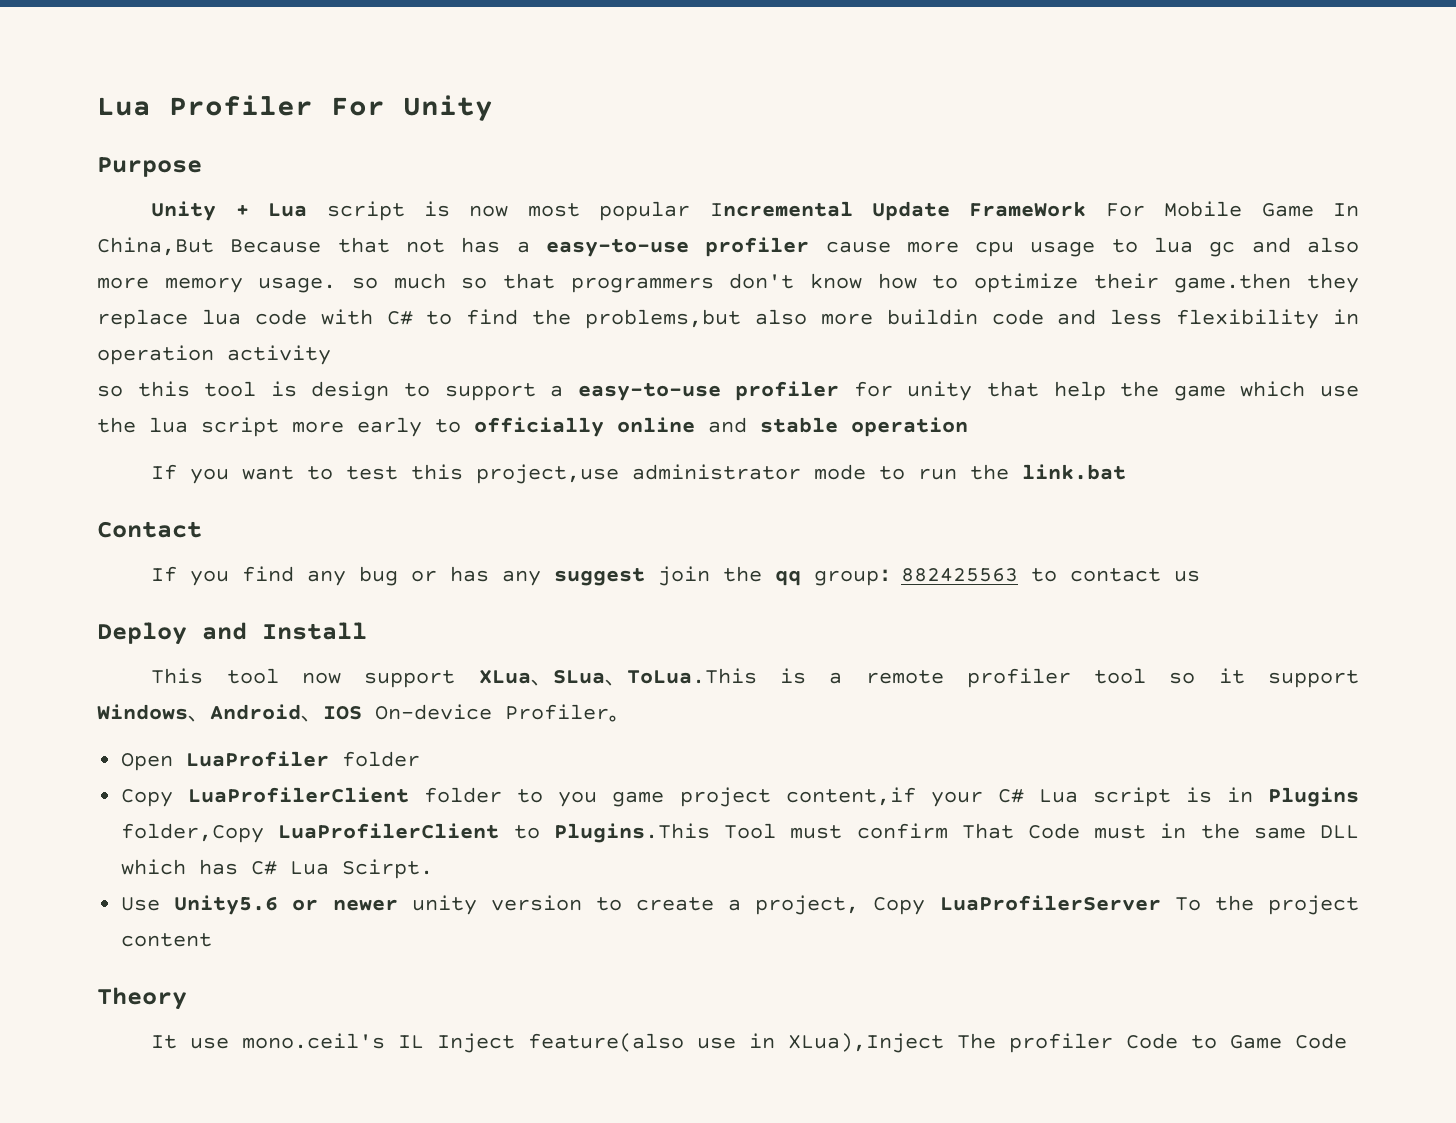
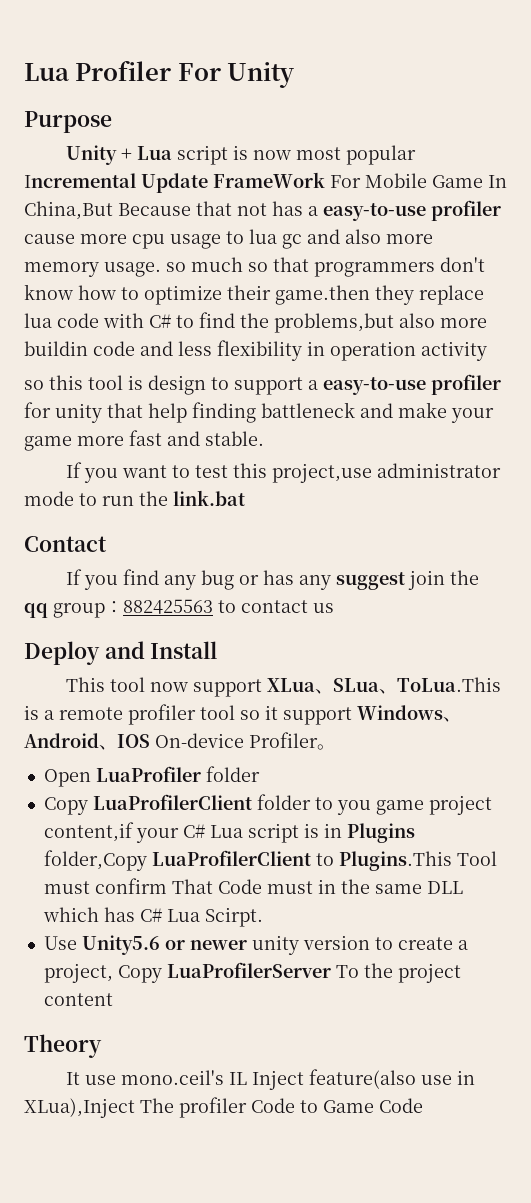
- so this tool is design to support a easy-to-use profiler for unity that help the game which use the lua script more early to officially online and stable operation
+ so this tool is design to support a easy-to-use profiler for unity that help finding battleneck and make your game more fast and stable.

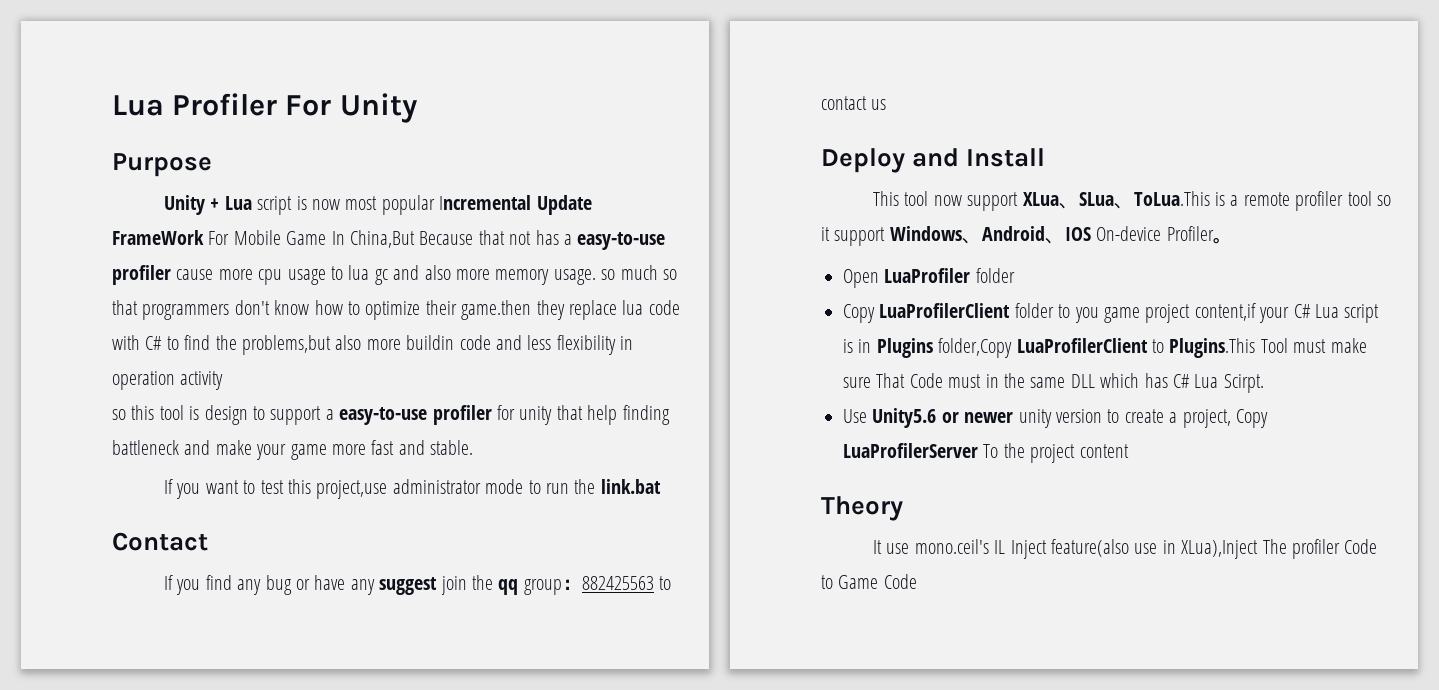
- If you find any bug or has any suggest join the qq group：882425563 to contact us
+ If you find any bug or have any suggest join the qq group：882425563 to contact us
- Copy LuaProfilerClient folder to you game project content,if your C# Lua script is in Plugins folder,Copy LuaProfilerClient to Plugins.This Tool must confirm That Code must in the same DLL which has C# Lua Scirpt.
+ Copy LuaProfilerClient folder to you game project content,if your C# Lua script is in Plugins folder,Copy LuaProfilerClient to Plugins.This Tool must make sure That Code must in the same DLL which has C# Lua Scirpt.

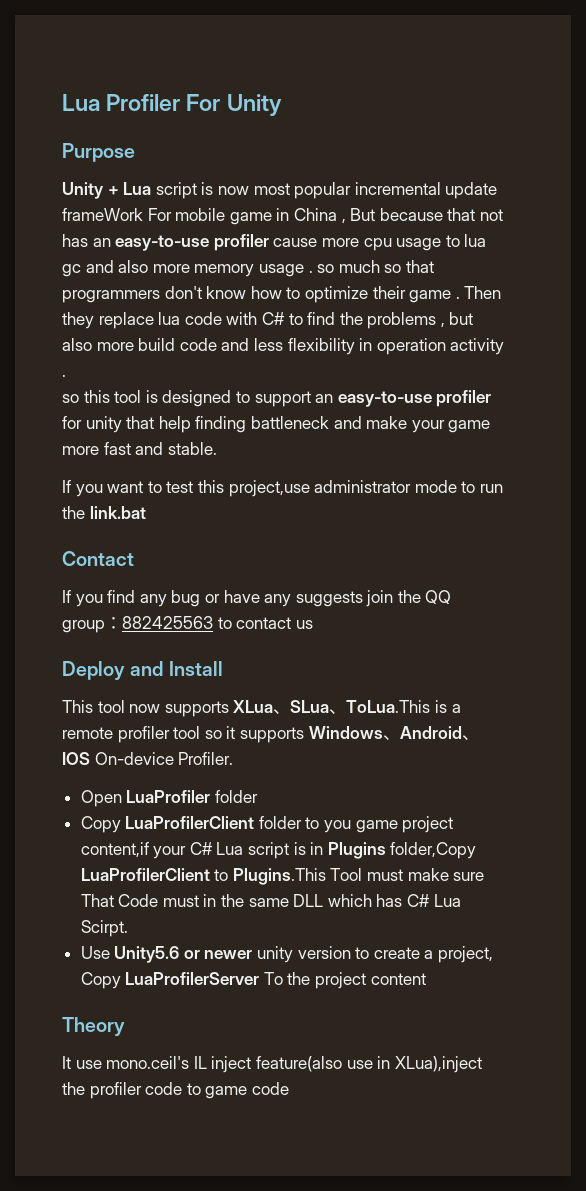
- Unity + Lua script is now most popular Incremental Update FrameWork For Mobile Game In China,But Because that not has a easy-to-use profiler cause more cpu usage to lua gc and also more memory usage. so much so that programmers don't know how to optimize their game.then they replace lua code with C# to find the problems,but also more buildin code and less flexibility in operation activity
+ Unity + Lua script is now most popular incremental update frameWork For mobile game in China , But because that not has an easy-to-use profiler cause more cpu usage to lua gc and also more memory usage . so much so that programmers don't know how to optimize their game . Then they replace lua code with C# to find the problems , but also more build code and less flexibility in operation activity .
- so this tool is design to support a easy-to-use profiler for unity that help finding battleneck and make your game more fast and stable.
+ so this tool is designed to support an easy-to-use profiler for unity that help finding battleneck and make your game more fast and stable.
- If you find any bug or have any suggest join the qq group：882425563 to contact us
+ If you find any bug or have any suggests join the QQ group：882425563 to contact us
- This tool now support XLua、SLua、ToLua.This is a remote profiler tool so it support Windows、Android、IOS On-device Profiler。
+ This tool now supports XLua、SLua、ToLua.This is a remote profiler tool so it supports Windows、Android、IOS On-device Profiler.
- It use mono.ceil's IL Inject feature(also use in XLua),Inject The profiler Code to Game Code
+ It use mono.ceil's IL inject feature(also use in XLua),inject the profiler code to game code

